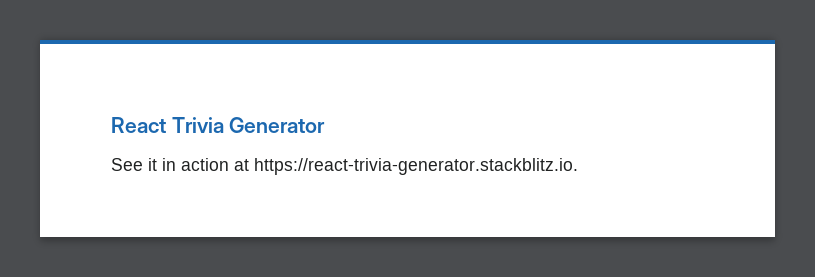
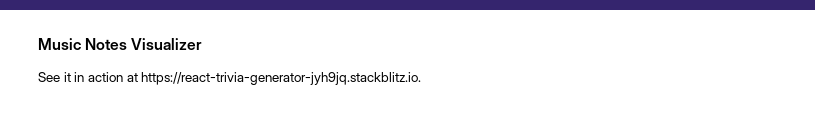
- React Trivia Generator
+ Music Notes Visualizer
- See it in action at https://react-trivia-generator.stackblitz.io.
+ See it in action at https://react-trivia-generator-jyh9jq.stackblitz.io.

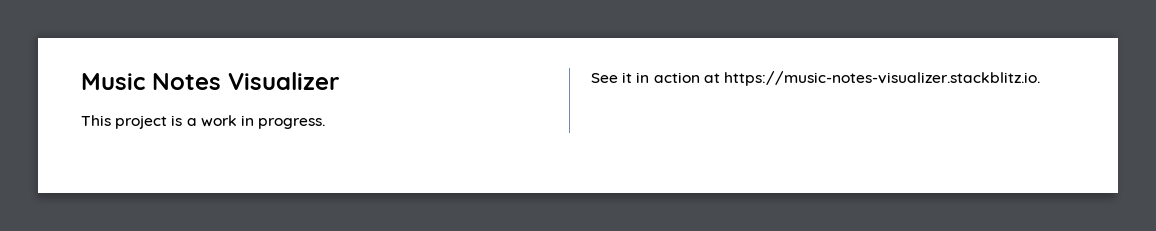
+ This project is a work in progress.
- See it in action at https://react-trivia-generator-jyh9jq.stackblitz.io.
+ See it in action at https://music-notes-visualizer.stackblitz.io.

